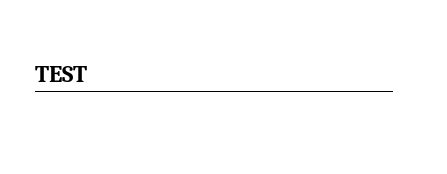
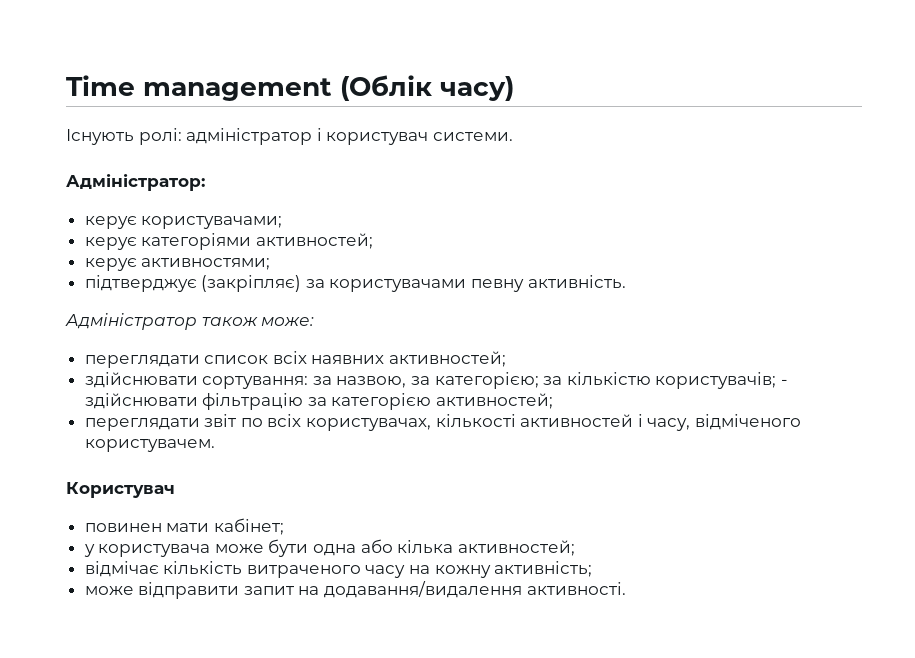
- TEST
+ Time management (Облік часу)
+ Існують ролі: адміністратор і користувач системи.
+ Адміністратор:
+ керує користувачами;
+ керує категоріями активностей;
+ керує активностями;
+ підтверджує (закріпляє) за користувачами певну активність.
+ Адміністратор також може:
+ переглядати список всіх наявних активностей;
+ здійснювати сортування: за назвою, за категорією; за кількістю користувачів; - здійснювати фільтрацію за категорією активностей;
+ переглядати звіт по всіх користувачах, кількості активностей і часу, відміченого користувачем.
+ Користувач
+ повинен мати кабінет;
+ у користувача може бути одна або кілька активностей;
+ відмічає кількість витраченого часу на кожну активність;
+ може відправити запит на додавання/видалення активності.

